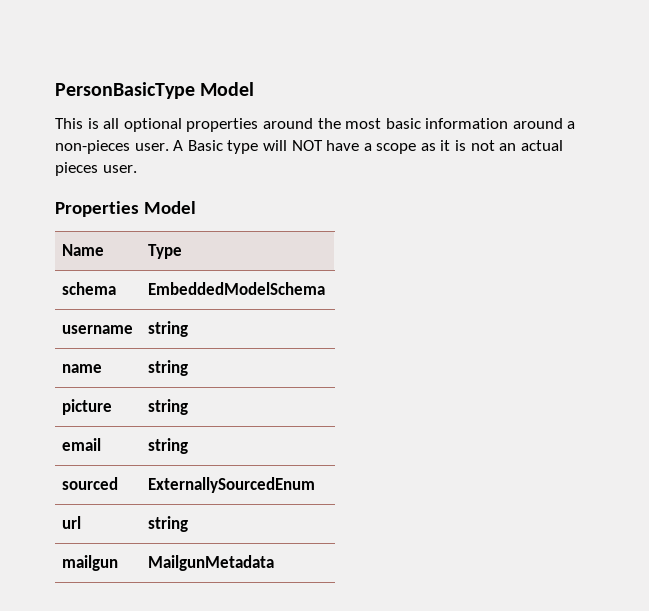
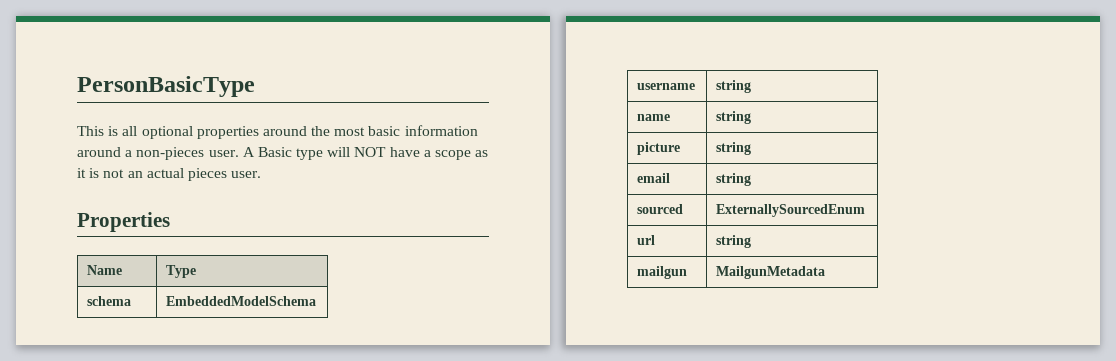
- PersonBasicType Model
+ PersonBasicType
- Properties Model
+ Properties

